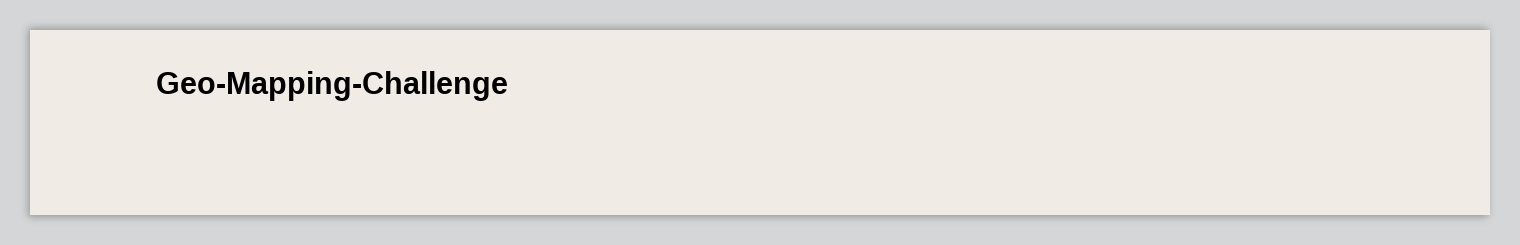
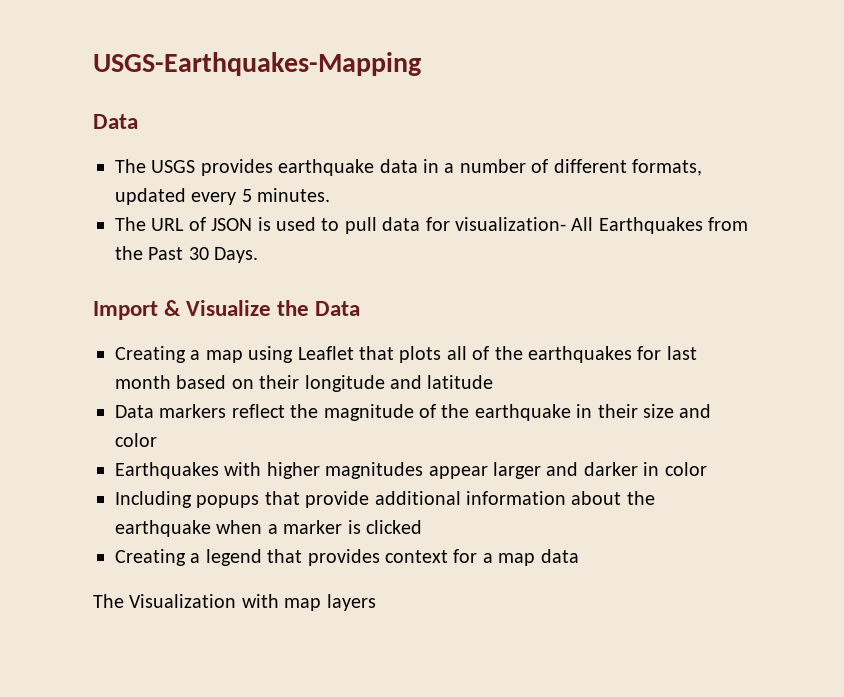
- Geo-Mapping-Challenge
+ USGS-Earthquakes-Mapping
+ Data
+ The USGS provides earthquake data in a number of different formats, updated every 5 minutes.
+ The URL of JSON is used to pull data for visualization- All Earthquakes from the Past 30 Days.
+ Import & Visualize the Data
+ Creating a map using Leaflet that plots all of the earthquakes for last month based on their longitude and latitude
+ Data markers reflect the magnitude of the earthquake in their size and color
+ Earthquakes with higher magnitudes appear larger and darker in color
+ Including popups that provide additional information about the earthquake when a marker is clicked
+ Creating a legend that provides context for a map data
+ The Visualization with map layers

